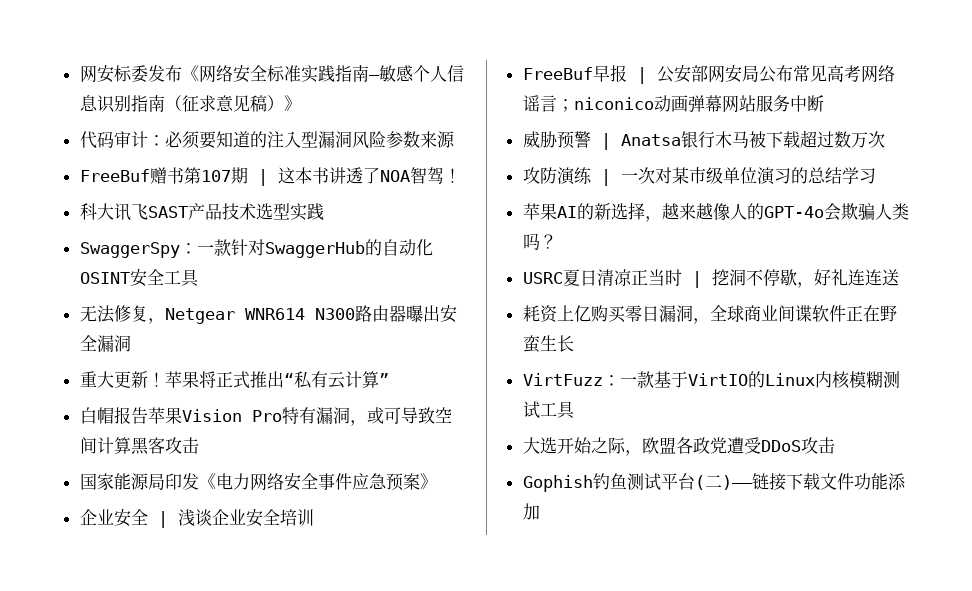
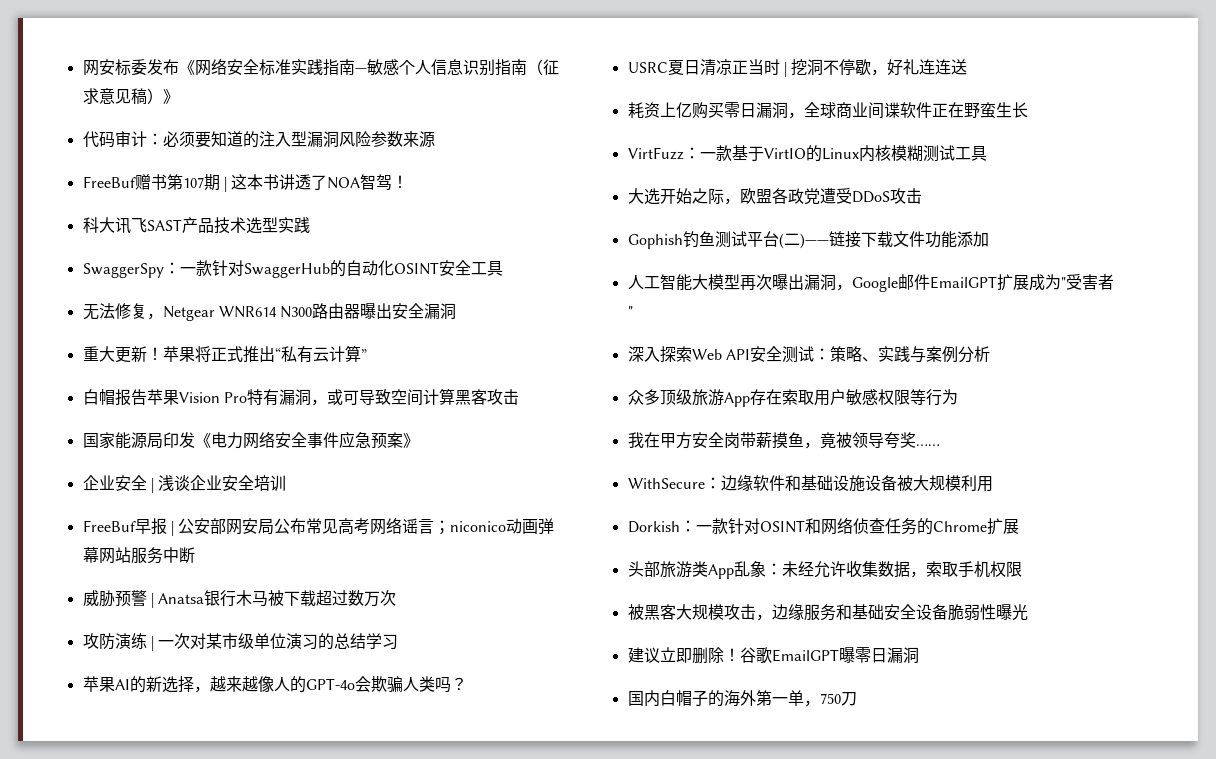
+ 人工智能大模型再次曝出漏洞，Google邮件EmailGPT扩展成为"受害者"
+ 深入探索Web API安全测试：策略、实践与案例分析
+ 众多顶级旅游App存在索取用户敏感权限等行为
+ 我在甲方安全岗带薪摸鱼，竟被领导夸奖……
+ WithSecure：边缘软件和基础设施设备被大规模利用
+ Dorkish：一款针对OSINT和网络侦查任务的Chrome扩展
+ 头部旅游类App乱象：未经允许收集数据，索取手机权限
+ 被黑客大规模攻击，边缘服务和基础安全设备脆弱性曝光
+ 建议立即删除！谷歌EmailGPT曝零日漏洞
+ 国内白帽子的海外第一单，750刀

